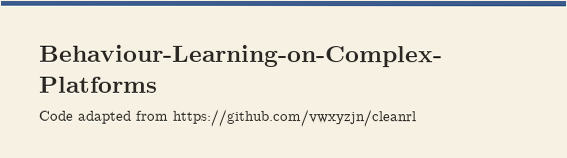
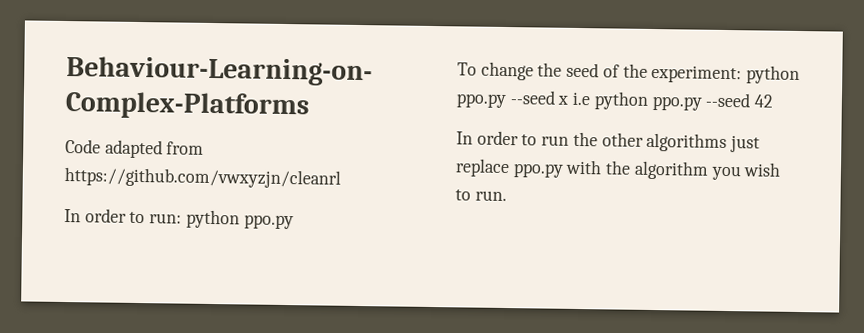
+ In order to run: python ppo.py
+ To change the seed of the experiment: python ppo.py --seed x i.e python ppo.py --seed 42
+ In order to run the other algorithms just replace ppo.py with the algorithm you wish to run.

